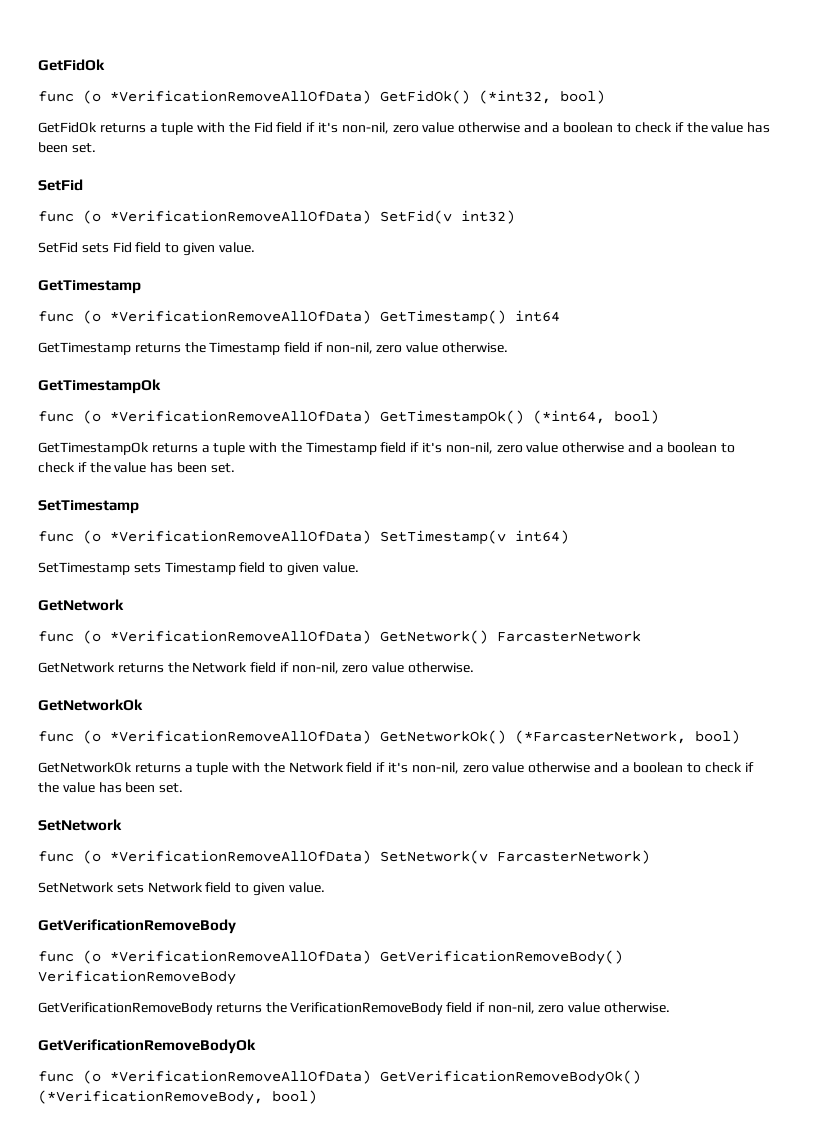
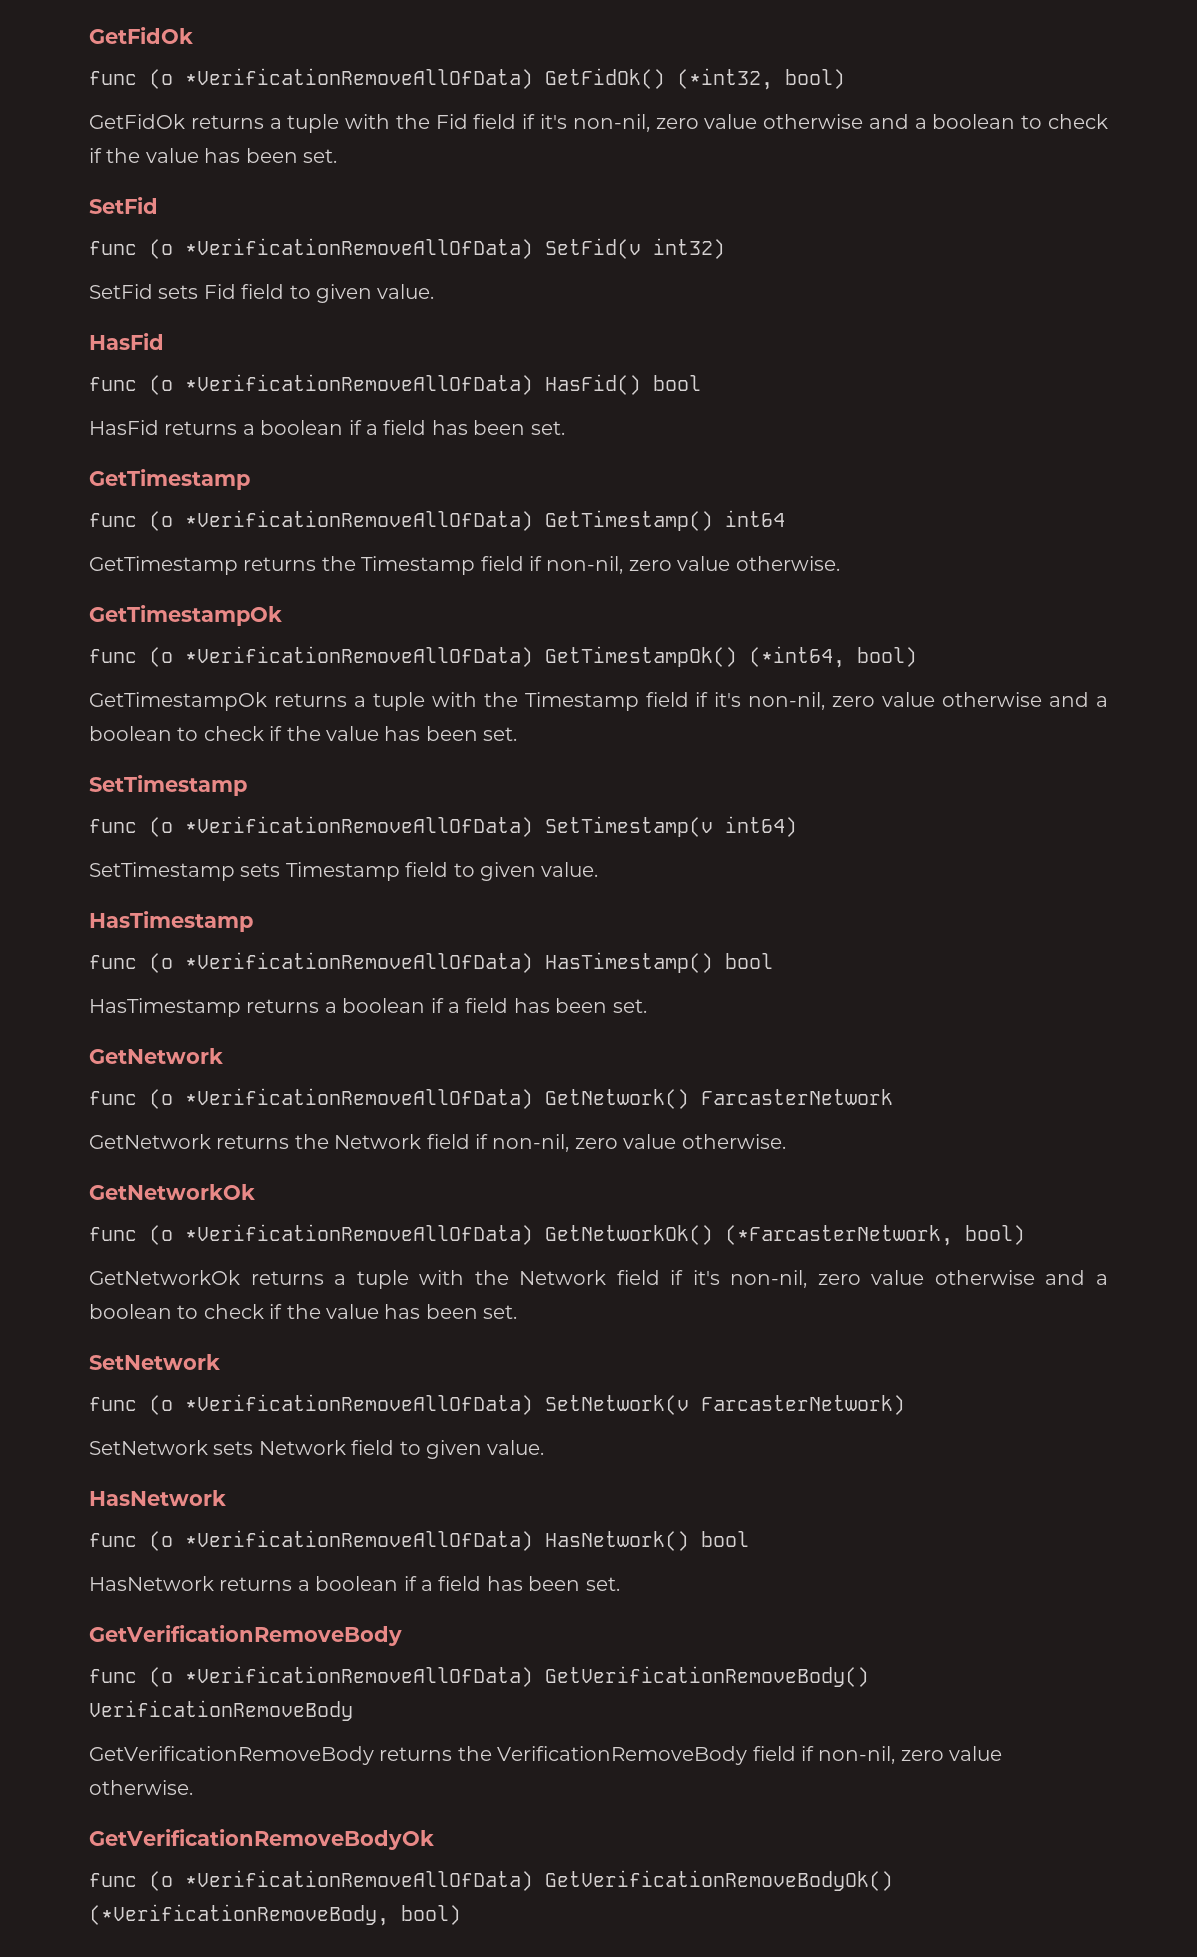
  SetFid sets Fid field to given value.
+ HasFid
+ func (o *VerificationRemoveAllOfData) HasFid() bool
+ HasFid returns a boolean if a field has been set.
  SetTimestamp sets Timestamp field to given value.
+ HasTimestamp
+ func (o *VerificationRemoveAllOfData) HasTimestamp() bool
+ HasTimestamp returns a boolean if a field has been set.
  SetNetwork sets Network field to given value.
+ HasNetwork
+ func (o *VerificationRemoveAllOfData) HasNetwork() bool
+ HasNetwork returns a boolean if a field has been set.

